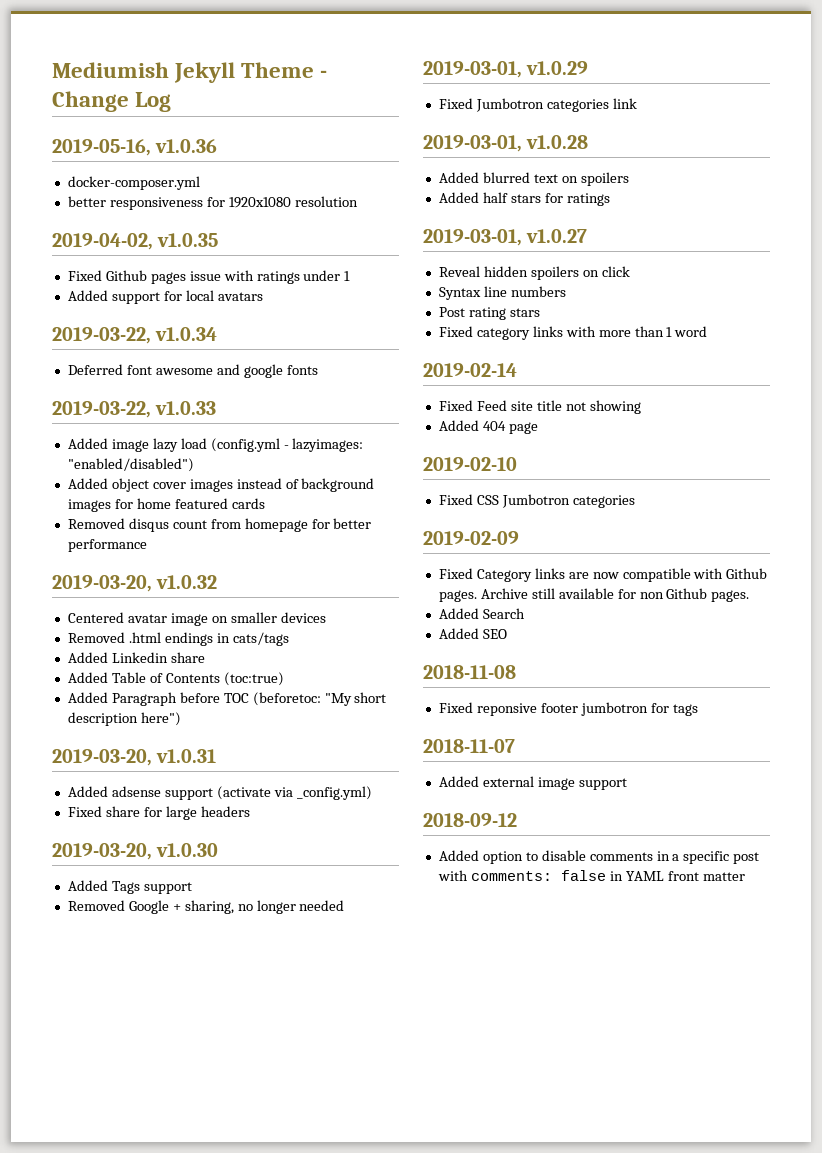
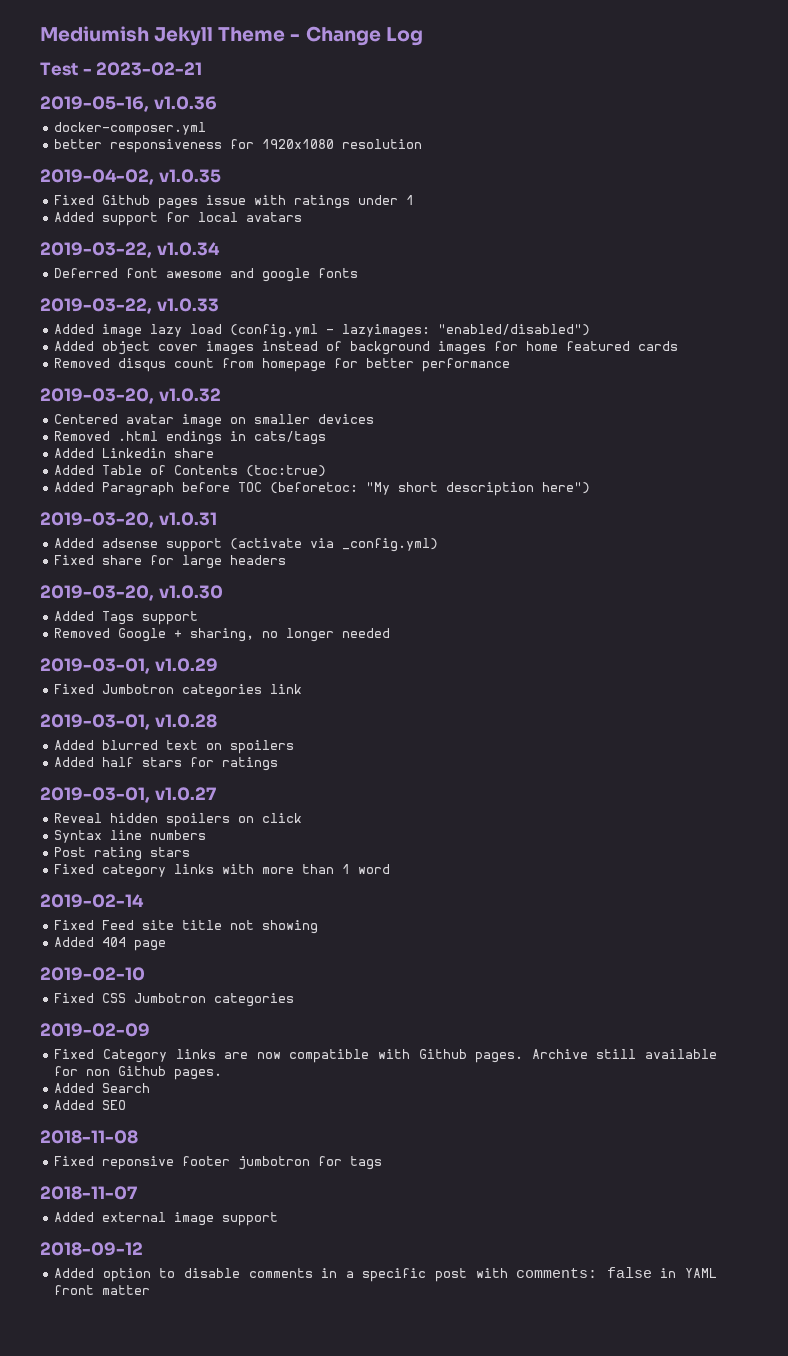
+ Test - 2023-02-21

